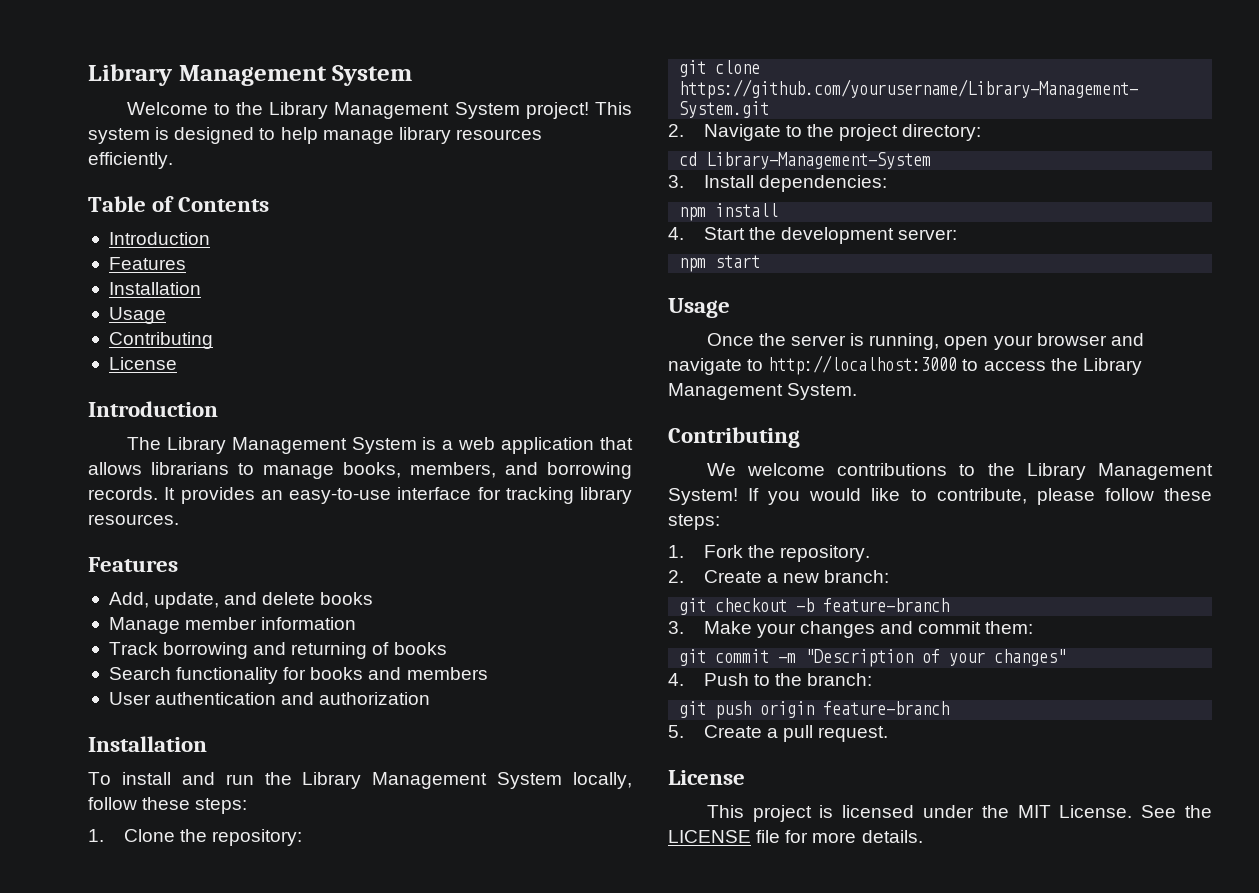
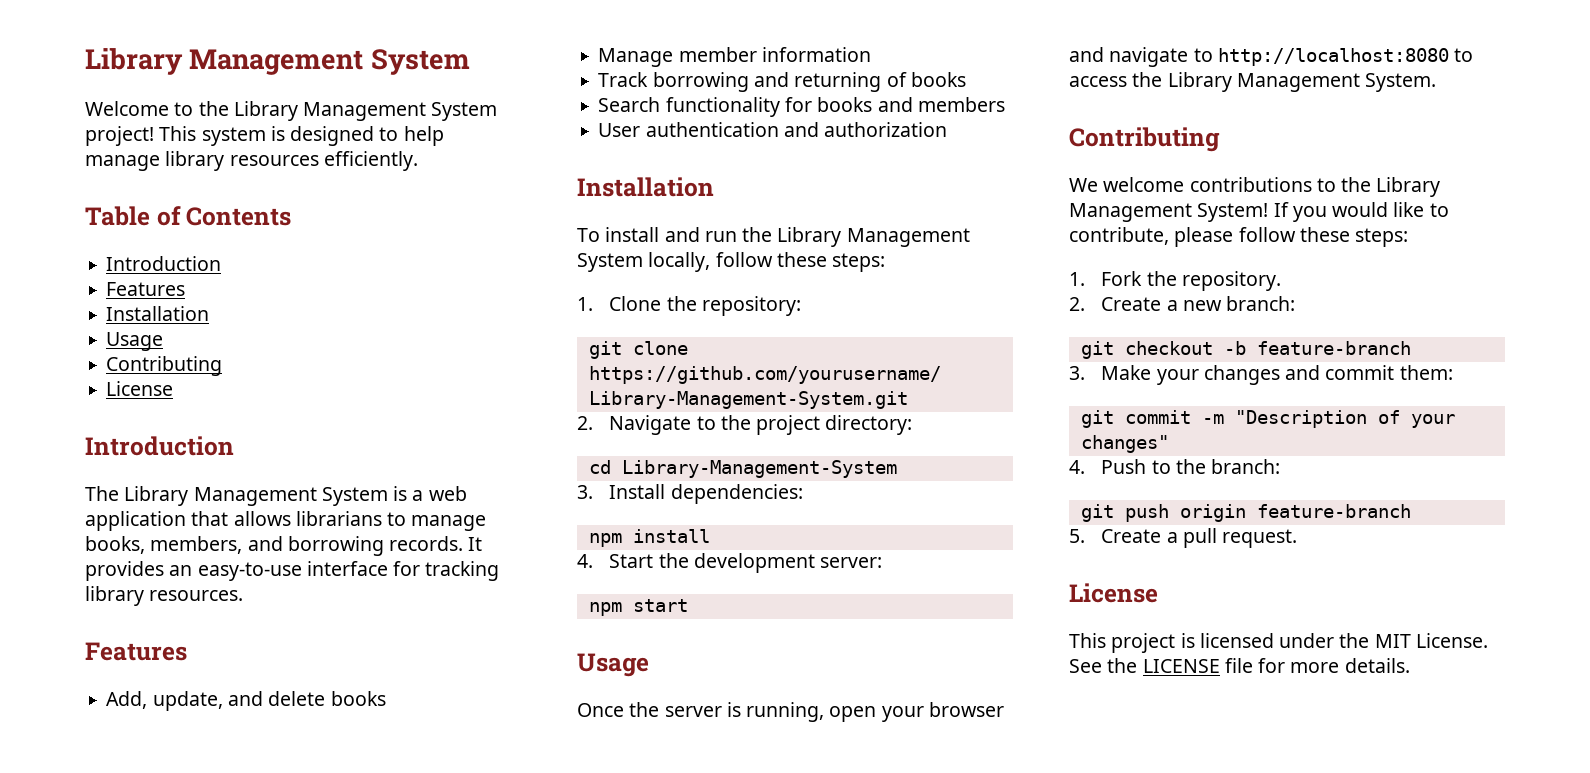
- Once the server is running, open your browser and navigate to http://localhost:3000 to access the Library Management System.
+ Once the server is running, open your browser and navigate to http://localhost:8080 to access the Library Management System.

